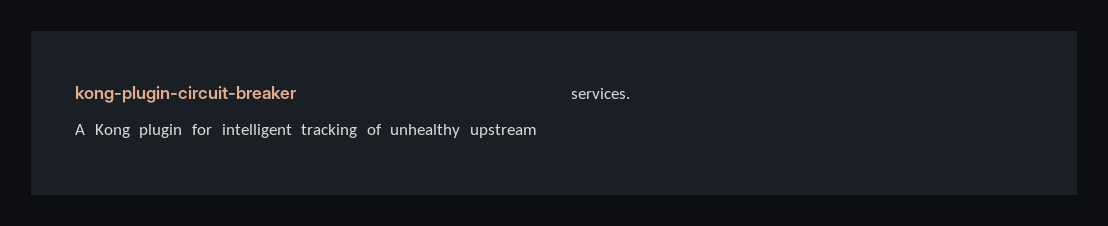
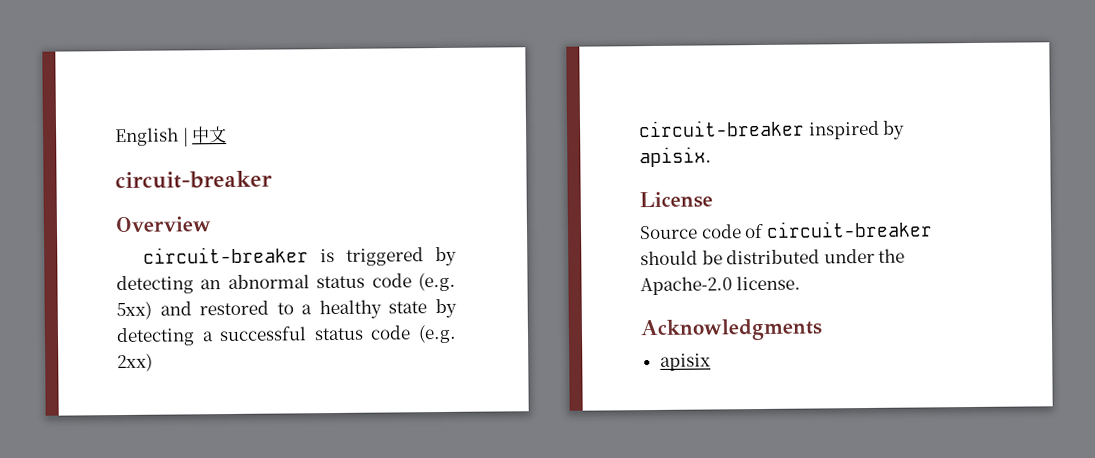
- kong-plugin-circuit-breaker
- A Kong plugin for intelligent tracking of unhealthy upstream services.
+ English | 中文
+ circuit-breaker
+ Overview
+ circuit-breaker is triggered by detecting an abnormal status code (e.g. 5xx) and restored to a healthy state by detecting a successful status code (e.g. 2xx)
+ circuit-breaker inspired by apisix.
+ License
+ Source code of circuit-breaker should be distributed under the Apache-2.0 license.
+ Acknowledgments
+ apisix

